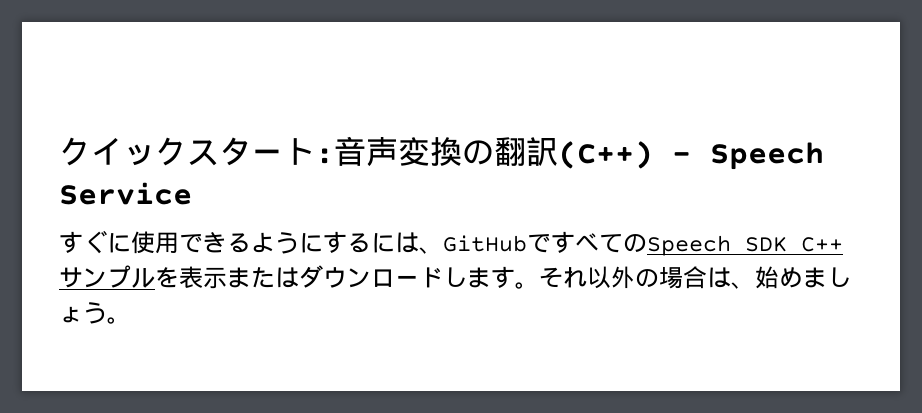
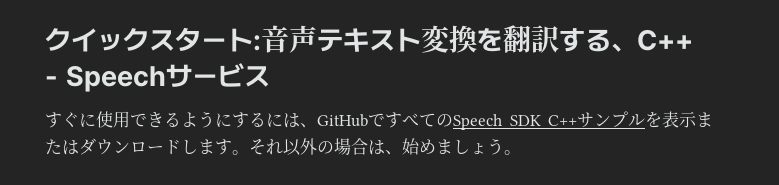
- クイックスタート:音声変換の翻訳(C++) - Speech Service
+ クイックスタート:音声テキスト変換を翻訳する、C++ - Speechサービス

